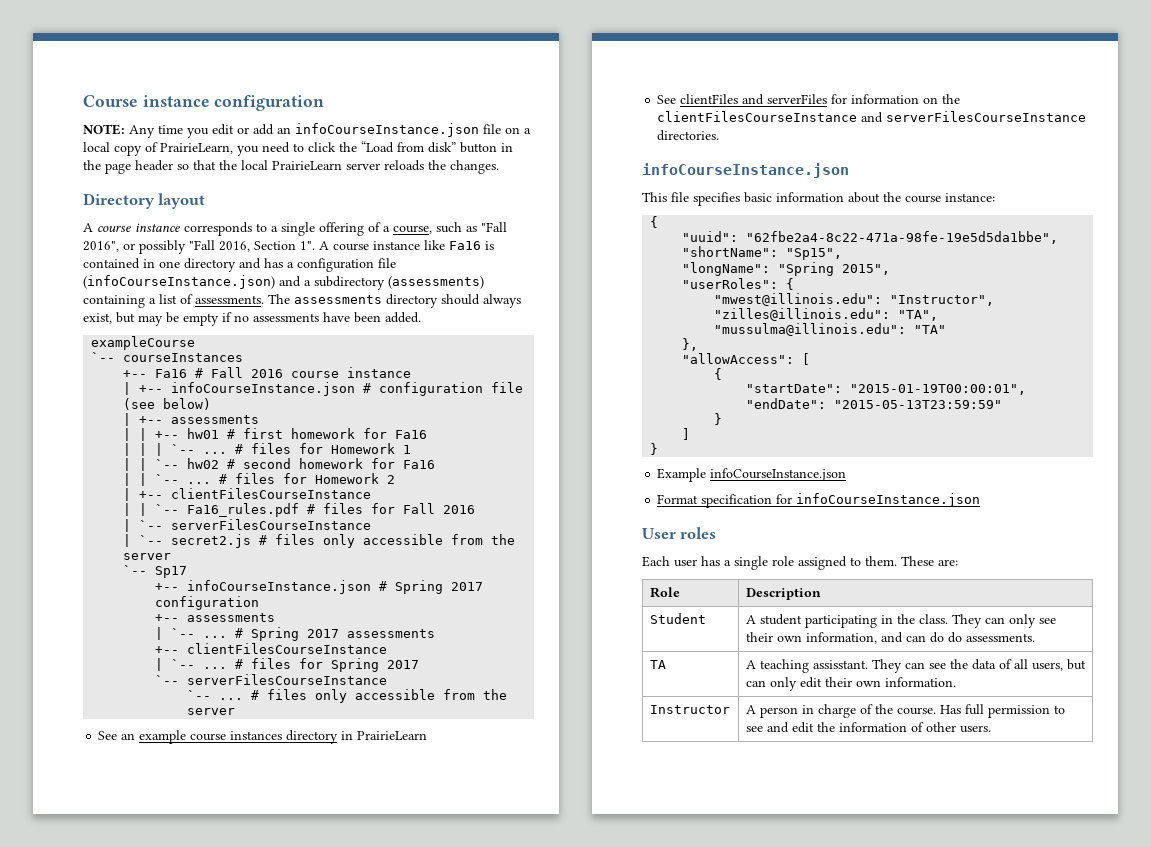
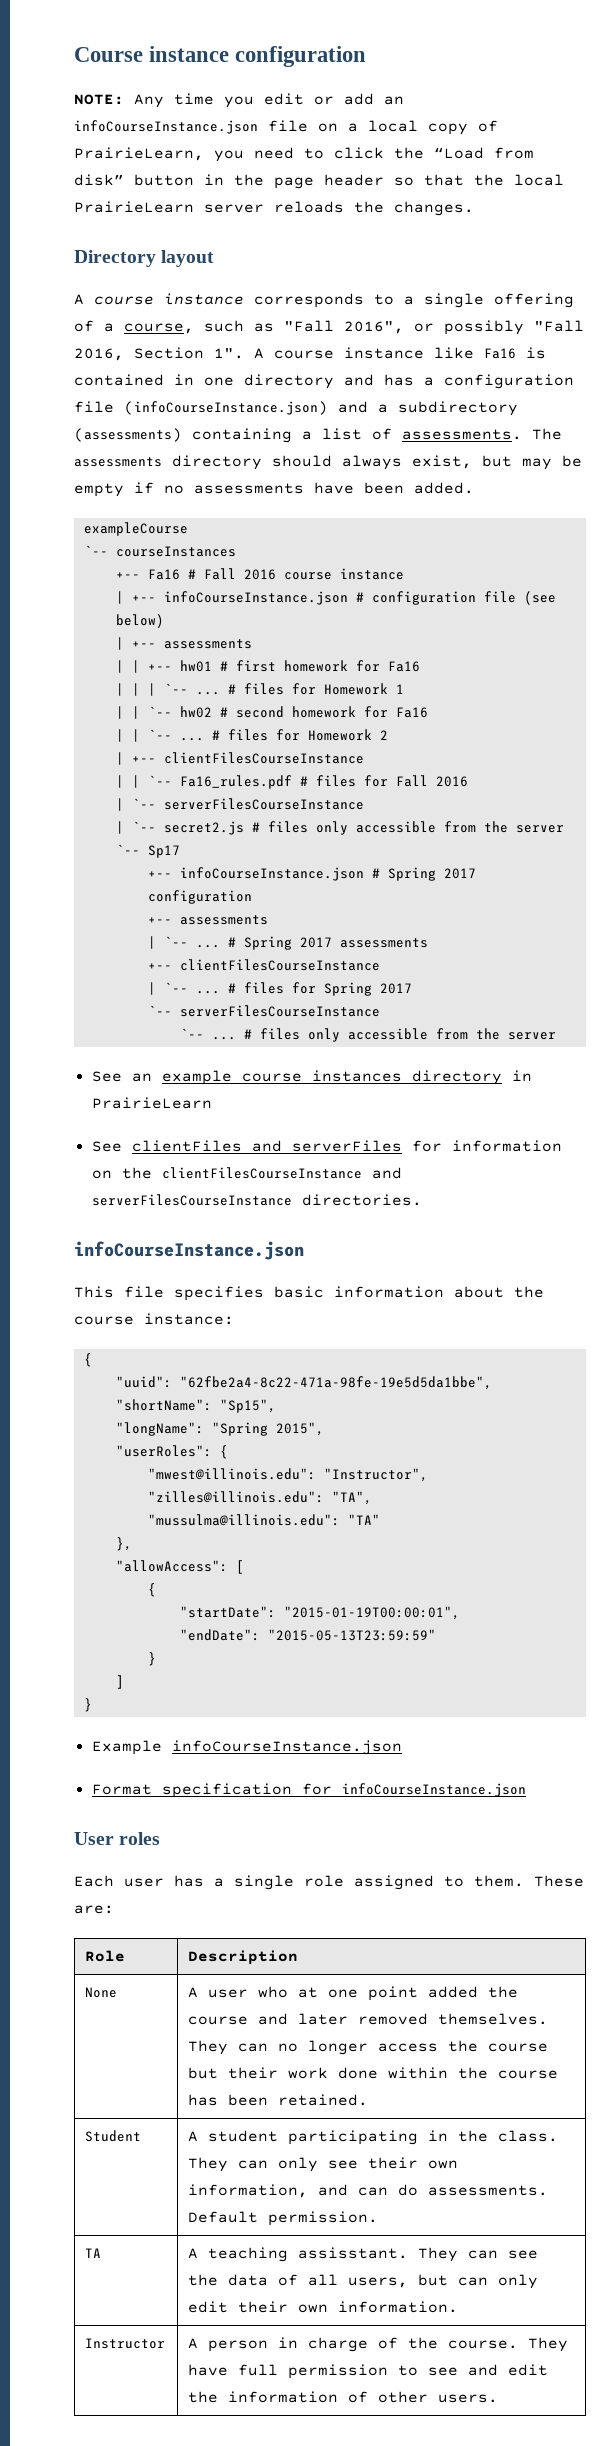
+ None | A user who at one point added the course and later removed themselves. They can no longer access the course but their work done within the course has been retained.
- Student | A student participating in the class. They can only see their own information, and can do do assessments.
+ Student | A student participating in the class. They can only see their own information, and can do assessments. Default permission.
- Instructor | A person in charge of the course. Has full permission to see and edit the information of other users.
+ Instructor | A person in charge of the course. They have full permission to see and edit the information of other users.

